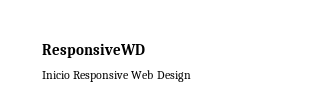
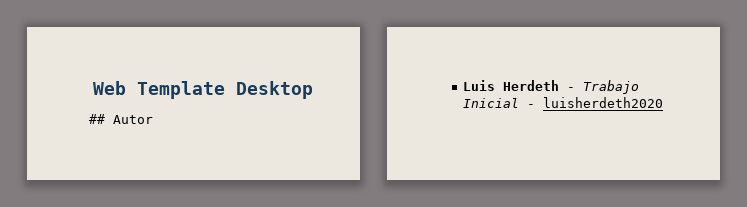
- ResponsiveWD
- Inicio Responsive Web Design
+ Web Template Desktop
+ ## Autor
+ Luis Herdeth - Trabajo Inicial - luisherdeth2020

